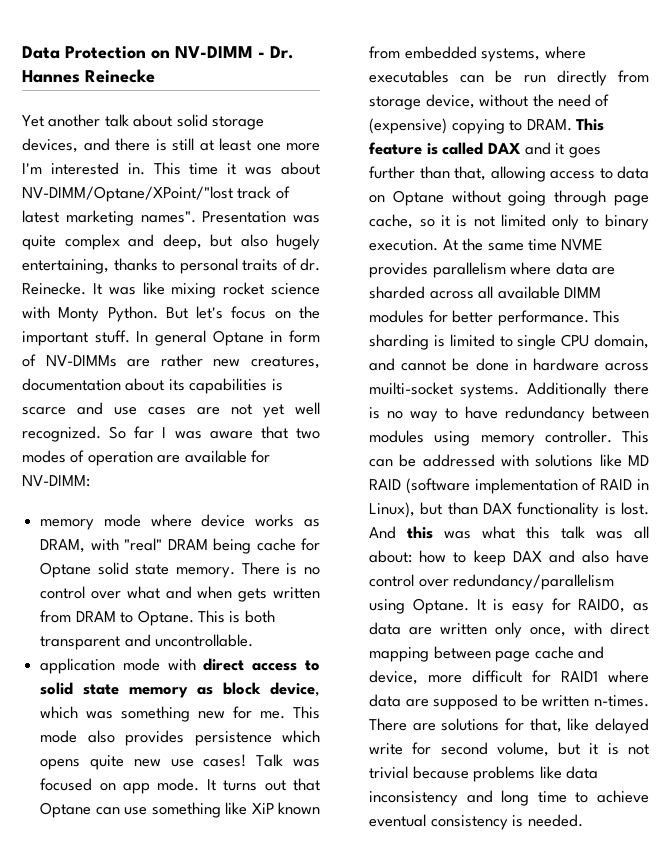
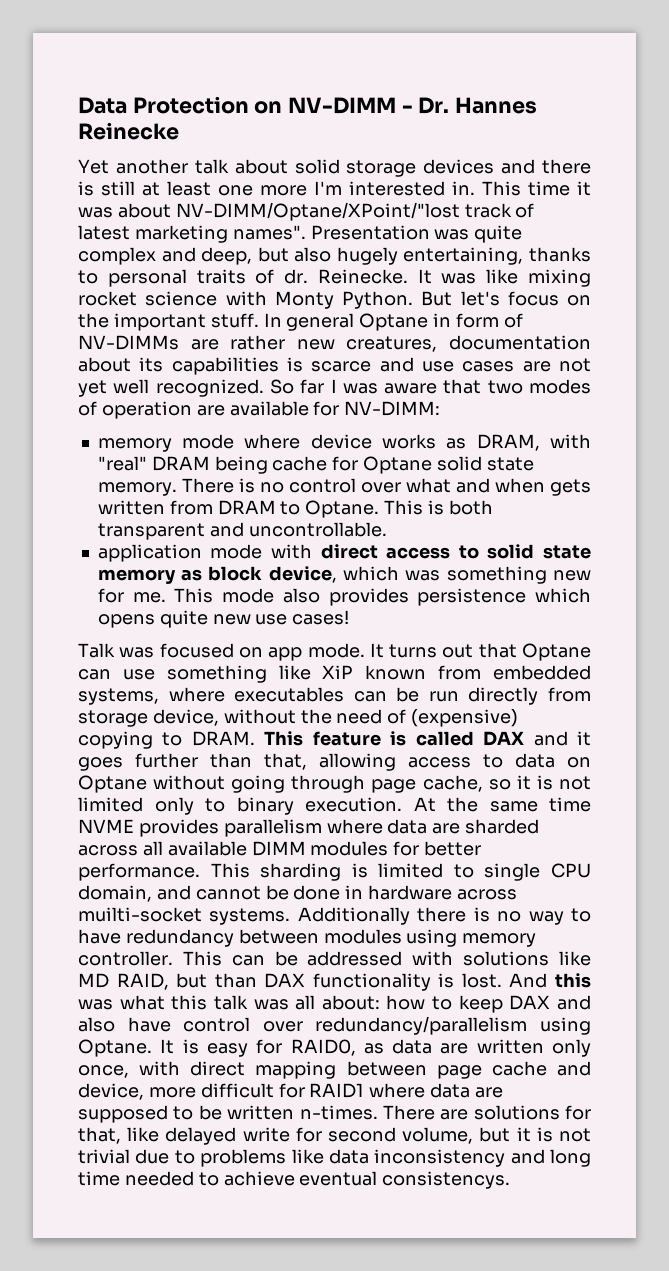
- Yet another talk about solid storage devices, and there is still at least one more I'm interested in.
+ Yet another talk about solid storage devices and there is still at least one more I'm interested in.
- This mode also provides persistence which opens quite new use cases! Talk was focused on app mode.
+ This mode also provides persistence which opens quite new use cases!
+ Talk was focused on app mode.
- This can be addressed with solutions like MD RAID (software implementation of RAID in Linux), but than DAX functionality is lost.
+ This can be addressed with solutions like MD RAID, but than DAX functionality is lost.
- There are solutions for that, like delayed write for second volume, but it is not trivial because problems like data inconsistency and long time to achieve eventual consistency is needed.
+ There are solutions for that, like delayed write for second volume, but it is not trivial due to problems like data inconsistency and long time needed to achieve eventual consistencys.

